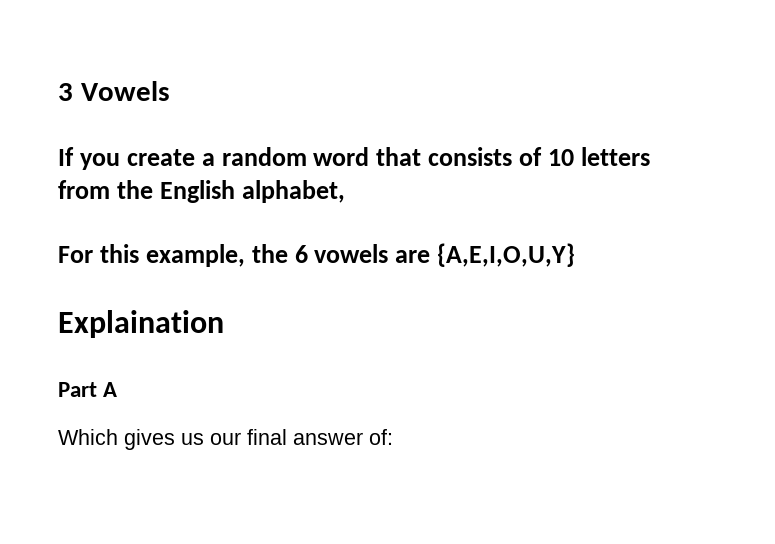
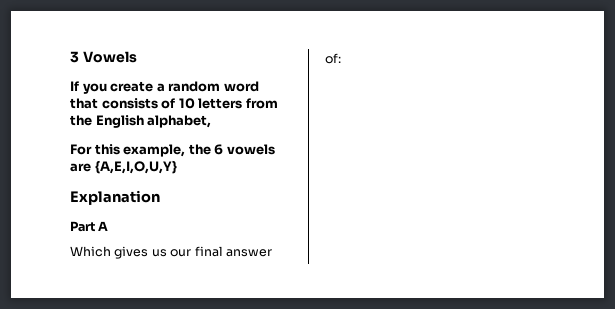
- Explaination
+ Explanation

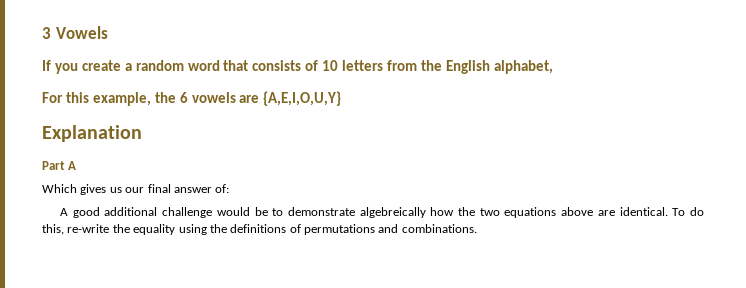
+ A good additional challenge would be to demonstrate algebreically how the two equations above are identical. To do this, re-write the equality using the definitions of permutations and combinations.

